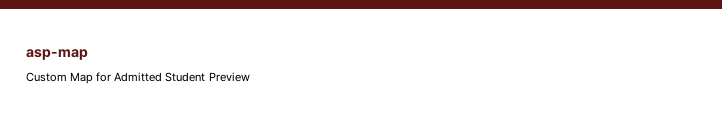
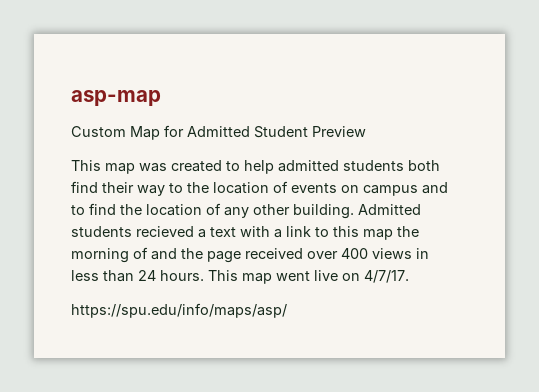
+ This map was created to help admitted students both find their way to the location of events on campus and to find the location of any other building. Admitted students recieved a text with a link to this map the morning of and the page received over 400 views in less than 24 hours. This map went live on 4/7/17.
+ https://spu.edu/info/maps/asp/

